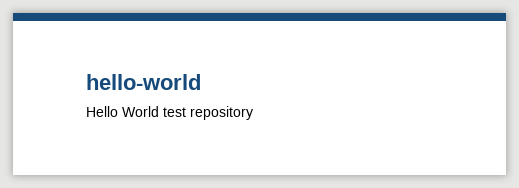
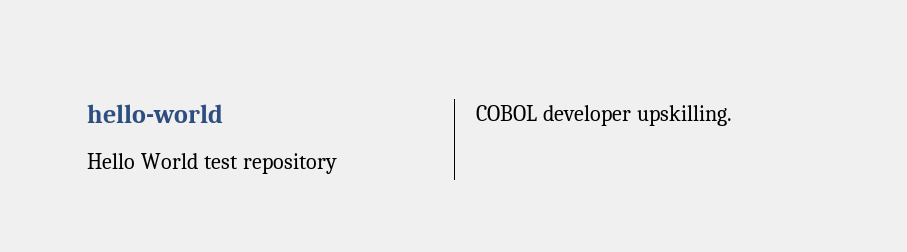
+ COBOL developer upskilling.

